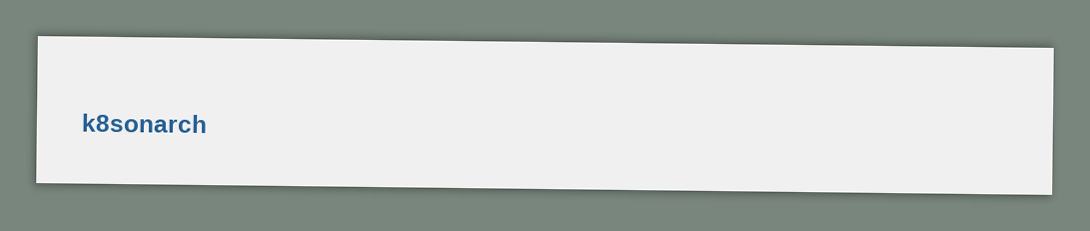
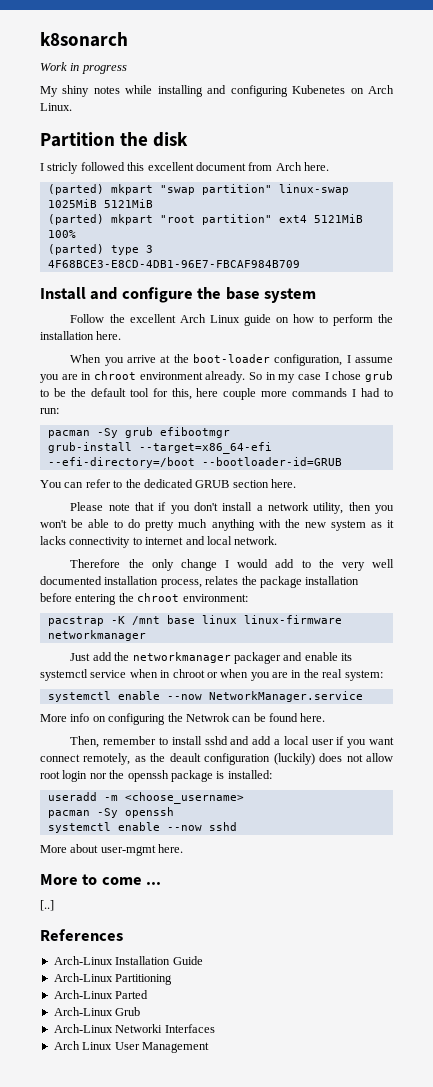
+ Work in progress
+ My shiny notes while installing and configuring Kubenetes on Arch Linux.
+ Partition the disk
+ I stricly followed this excellent document from Arch here.
+ (parted) mkpart "swap partition" linux-swap 1025MiB 5121MiB
+ (parted) mkpart "root partition" ext4 5121MiB 100%
+ (parted) type 3 4F68BCE3-E8CD-4DB1-96E7-FBCAF984B709
+ Install and configure the base system
+ Follow the excellent Arch Linux guide on how to perform the installation here.
+ When you arrive at the boot-loader configuration, I assume you are in chroot environment already. So in my case I chose grub to be the default tool for this, here couple more commands I had to run:
+ pacman -Sy grub efibootmgr
+ grub-install --target=x86_64-efi --efi-directory=/boot --bootloader-id=GRUB
+ You can refer to the dedicated GRUB section here.
+ Please note that if you don't install a network utility, then you won't be able to do pretty much anything with the new system as it lacks connectivity to internet and local network.
+ Therefore the only change I would add to the very well documented installation process, relates the package installation before entering the chroot environment:
+ pacstrap -K /mnt base linux linux-firmware networkmanager
+ Just add the networkmanager packager and enable its systemctl service when in chroot or when you are in the real system:
+ systemctl enable --now NetworkManager.service
+ More info on configuring the Netwrok can be found here.
+ Then, remember to install sshd and add a local user if you want connect remotely, as the deault configuration (luckily) does not allow root login nor the openssh package is installed:
+ useradd -m <choose_username>
+ pacman -Sy openssh
+ systemctl enable --now sshd
+ More about user-mgmt here.
+ More to come ...
+ [..]
+ References
+ Arch-Linux Installation Guide
+ Arch-Linux Partitioning
+ Arch-Linux Parted
+ Arch-Linux Grub
+ Arch-Linux Networki Interfaces
+ Arch Linux User Management

